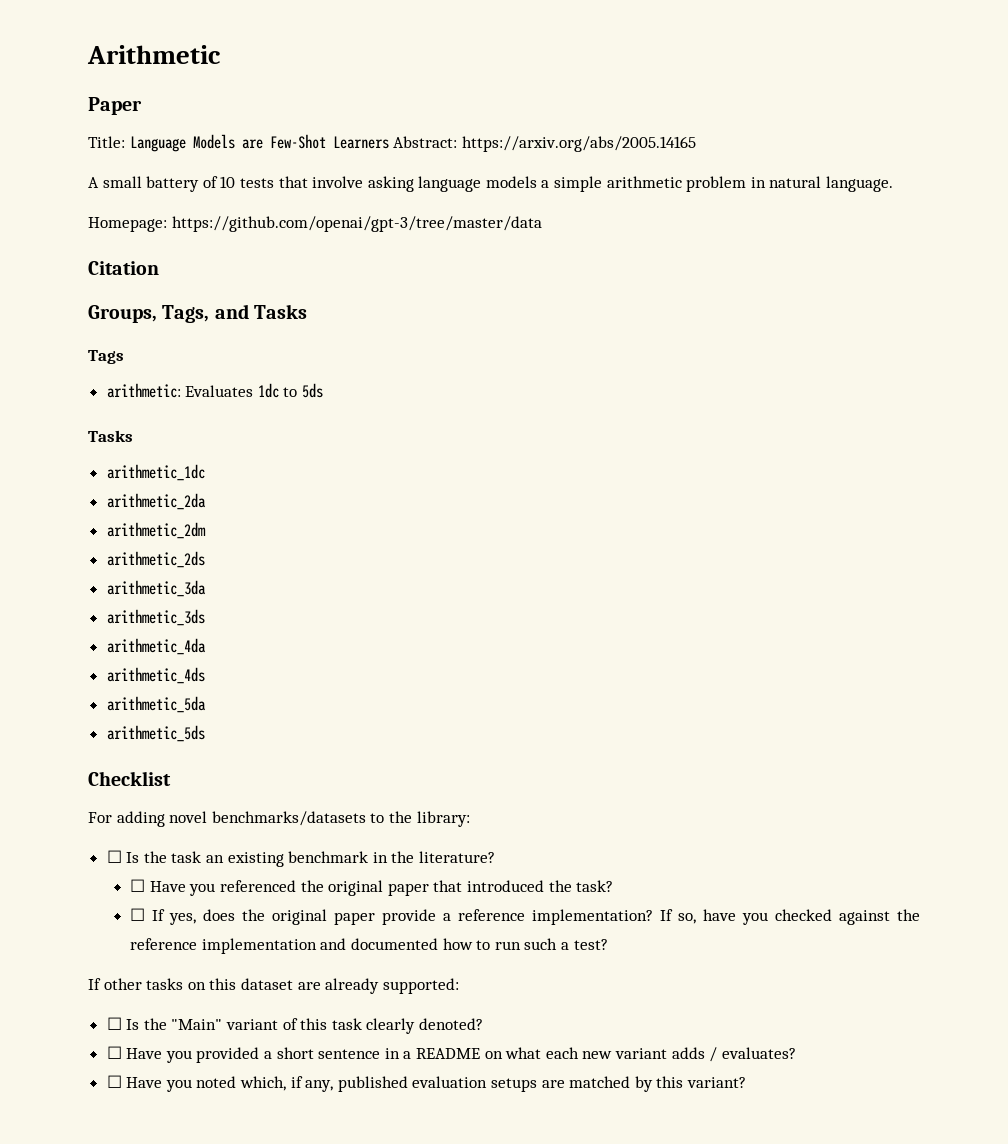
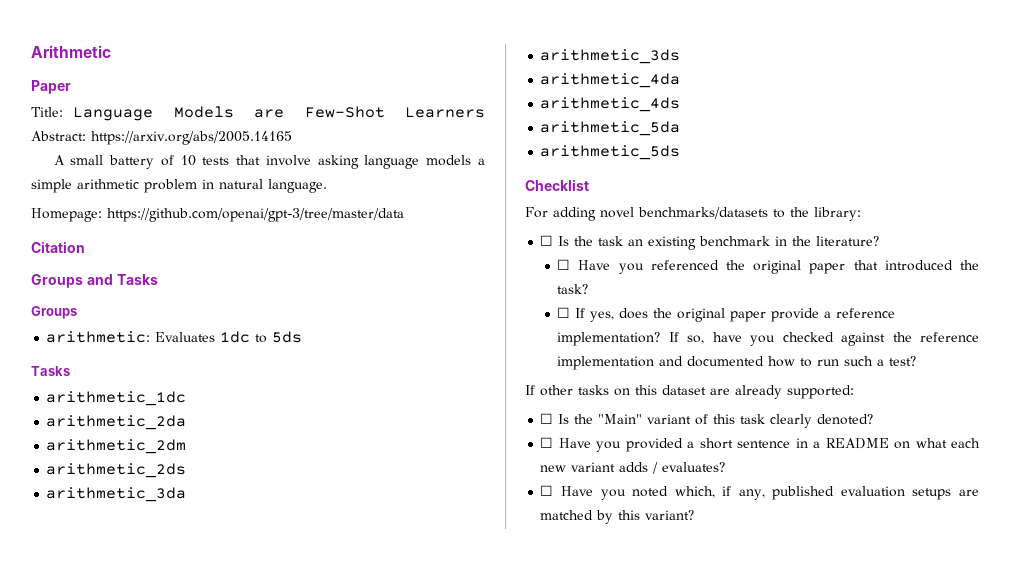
- Groups, Tags, and Tasks
- Tags
+ Groups and Tasks
+ Groups

